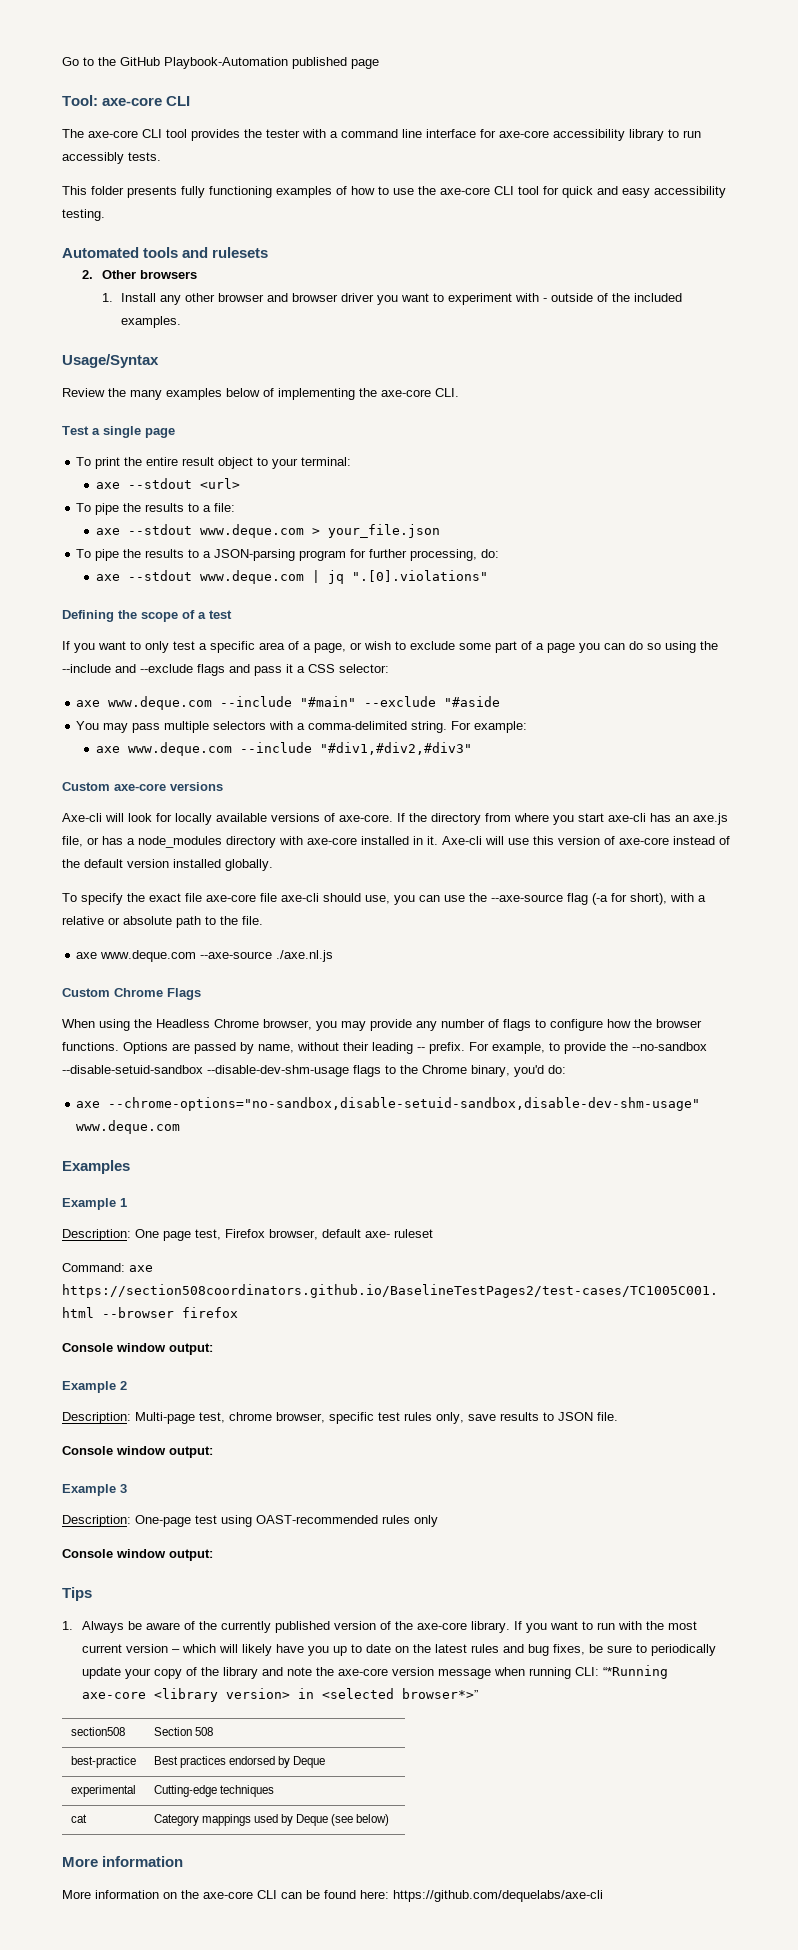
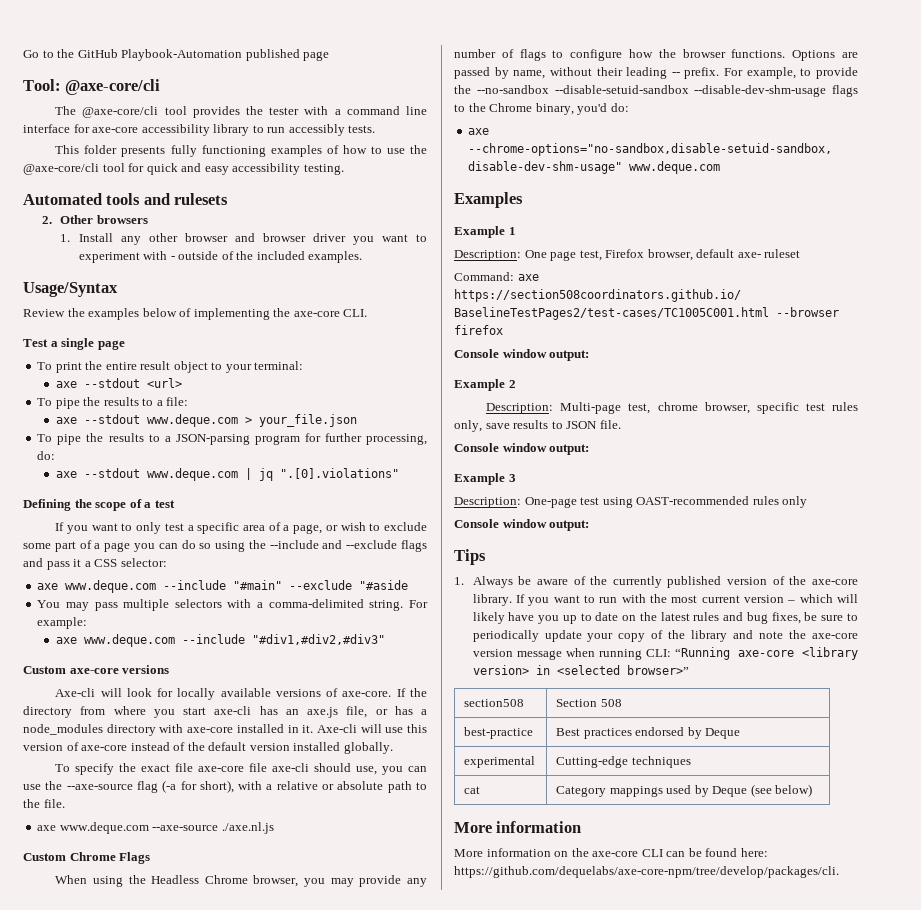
- Tool: axe-core CLI
+ Tool: @axe-core/cli
- The axe-core CLI tool provides the tester with a command line interface for axe-core accessibility library to run accessibly tests.
+ The @axe-core/cli tool provides the tester with a command line interface for axe-core accessibility library to run accessibly tests.
- This folder presents fully functioning examples of how to use the axe-core CLI tool for quick and easy accessibility testing.
+ This folder presents fully functioning examples of how to use the @axe-core/cli tool for quick and easy accessibility testing.
- Review the many examples below of implementing the axe-core CLI.
+ Review the examples below of implementing the axe-core CLI.
- If you want to run with the most current version – which will likely have you up to date on the latest rules and bug fixes, be sure to periodically update your copy of the library and note the axe-core version message when running CLI: “*Running axe-core <library version> in <selected browser*>”
+ If you want to run with the most current version – which will likely have you up to date on the latest rules and bug fixes, be sure to periodically update your copy of the library and note the axe-core version message when running CLI: “Running axe-core <library version> in <selected browser>”
- More information on the axe-core CLI can be found here: https://github.com/dequelabs/axe-cli
+ More information on the axe-core CLI can be found here: https://github.com/dequelabs/axe-core-npm/tree/develop/packages/cli.

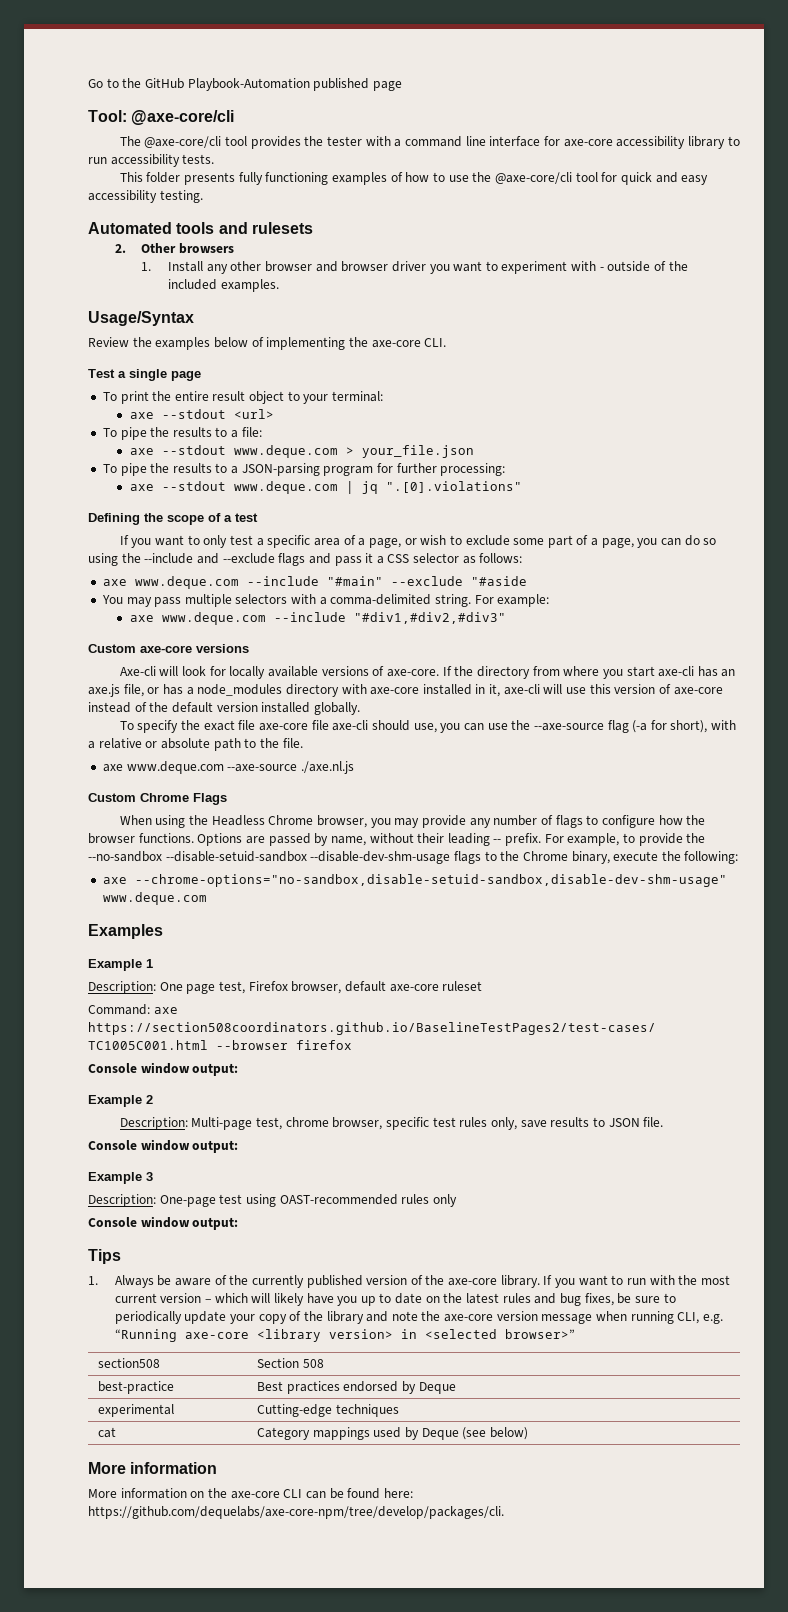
- The @axe-core/cli tool provides the tester with a command line interface for axe-core accessibility library to run accessibly tests.
+ The @axe-core/cli tool provides the tester with a command line interface for axe-core accessibility library to run accessibility tests.
- To pipe the results to a JSON-parsing program for further processing, do:
+ To pipe the results to a JSON-parsing program for further processing:
- If you want to only test a specific area of a page, or wish to exclude some part of a page you can do so using the --include and --exclude flags and pass it a CSS selector:
+ If you want to only test a specific area of a page, or wish to exclude some part of a page, you can do so using the --include and --exclude flags and pass it a CSS selector as follows:
- If the directory from where you start axe-cli has an axe.js file, or has a node_modules directory with axe-core installed in it. Axe-cli will use this version of axe-core instead of the default version installed globally.
+ If the directory from where you start axe-cli has an axe.js file, or has a node_modules directory with axe-core installed in it, axe-cli will use this version of axe-core instead of the default version installed globally.
- For example, to provide the --no-sandbox --disable-setuid-sandbox --disable-dev-shm-usage flags to the Chrome binary, you'd do:
+ For example, to provide the --no-sandbox --disable-setuid-sandbox --disable-dev-shm-usage flags to the Chrome binary, execute the following:
- Description: One page test, Firefox browser, default axe- ruleset
+ Description: One page test, Firefox browser, default axe-core ruleset
- If you want to run with the most current version – which will likely have you up to date on the latest rules and bug fixes, be sure to periodically update your copy of the library and note the axe-core version message when running CLI: “Running axe-core <library version> in <selected browser>”
+ If you want to run with the most current version – which will likely have you up to date on the latest rules and bug fixes, be sure to periodically update your copy of the library and note the axe-core version message when running CLI, e.g. “Running axe-core <library version> in <selected browser>”

